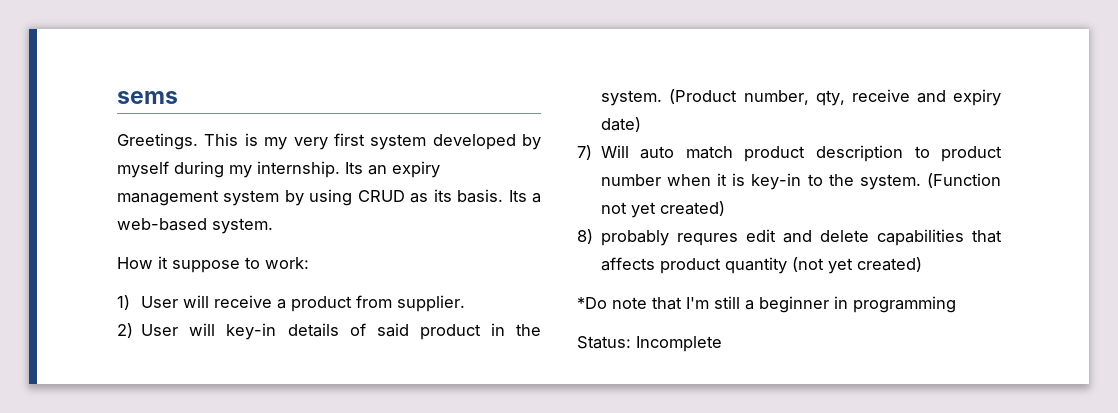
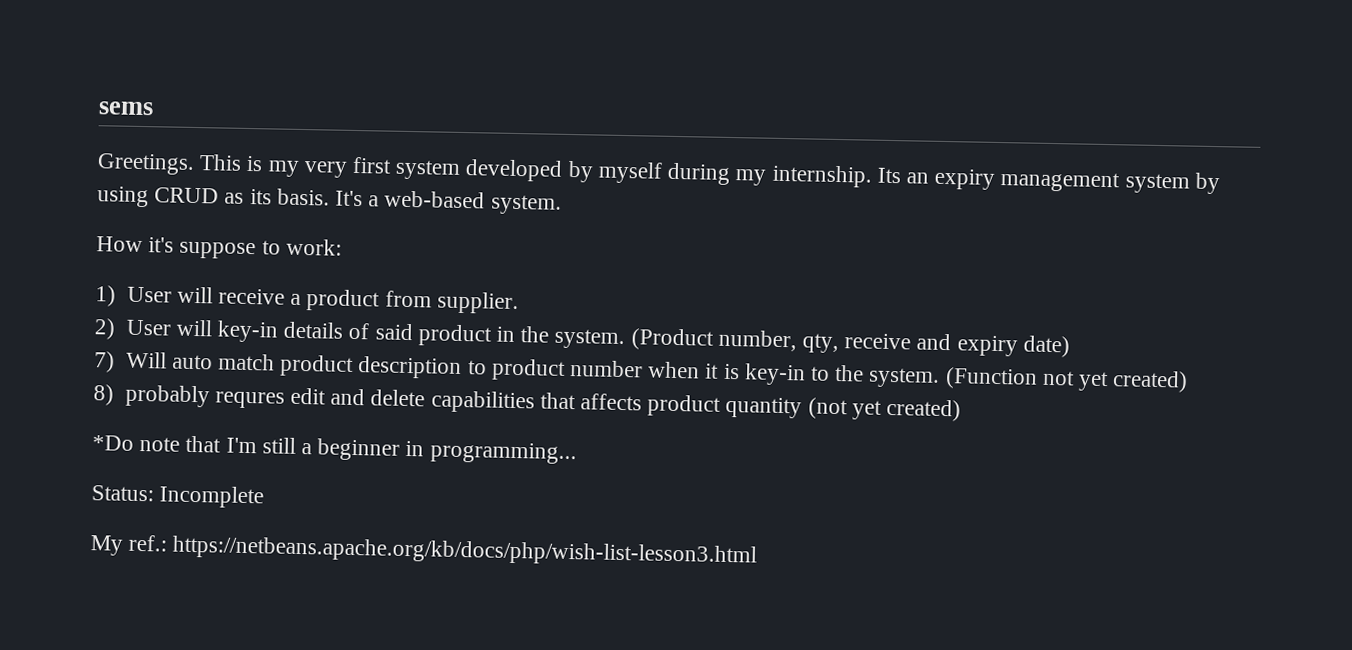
- Its a web-based system.
+ It's a web-based system.
- How it suppose to work:
+ How it's suppose to work:
- *Do note that I'm still a beginner in programming
+ *Do note that I'm still a beginner in programming...
+ My ref.: https://netbeans.apache.org/kb/docs/php/wish-list-lesson3.html

